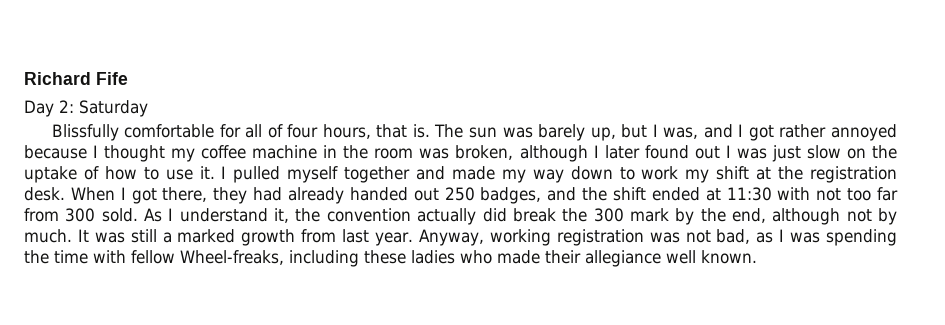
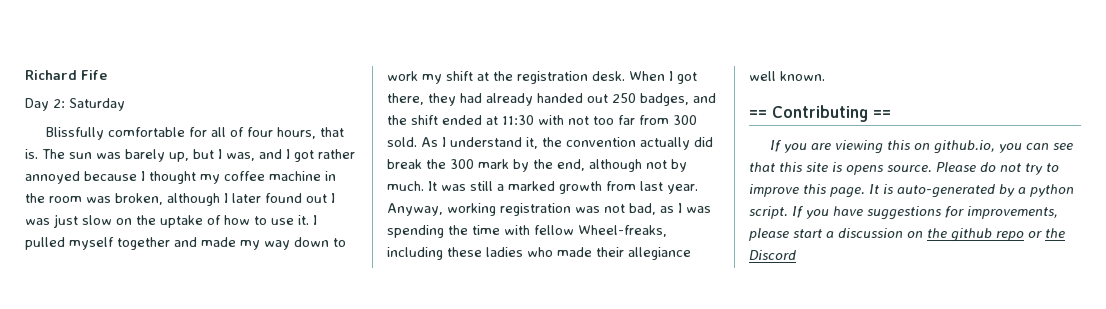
+ == Contributing ==
+ If you are viewing this on github.io, you can see that this site is opens source. Please do not try to improve this page. It is auto-generated by a python script. If you have suggestions for improvements, please start a discussion on the github repo or the Discord

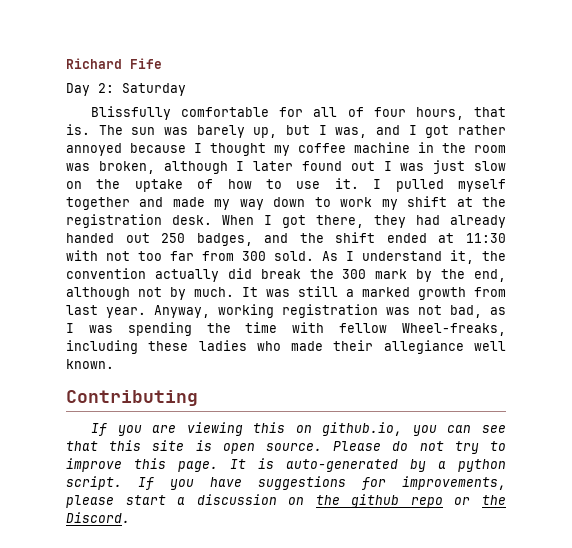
- == Contributing ==
+ Contributing
- If you are viewing this on github.io, you can see that this site is opens source.
+ If you are viewing this on github.io, you can see that this site is open source.
- If you have suggestions for improvements, please start a discussion on the github repo or the Discord
+ If you have suggestions for improvements, please start a discussion on the github repo or the Discord.

